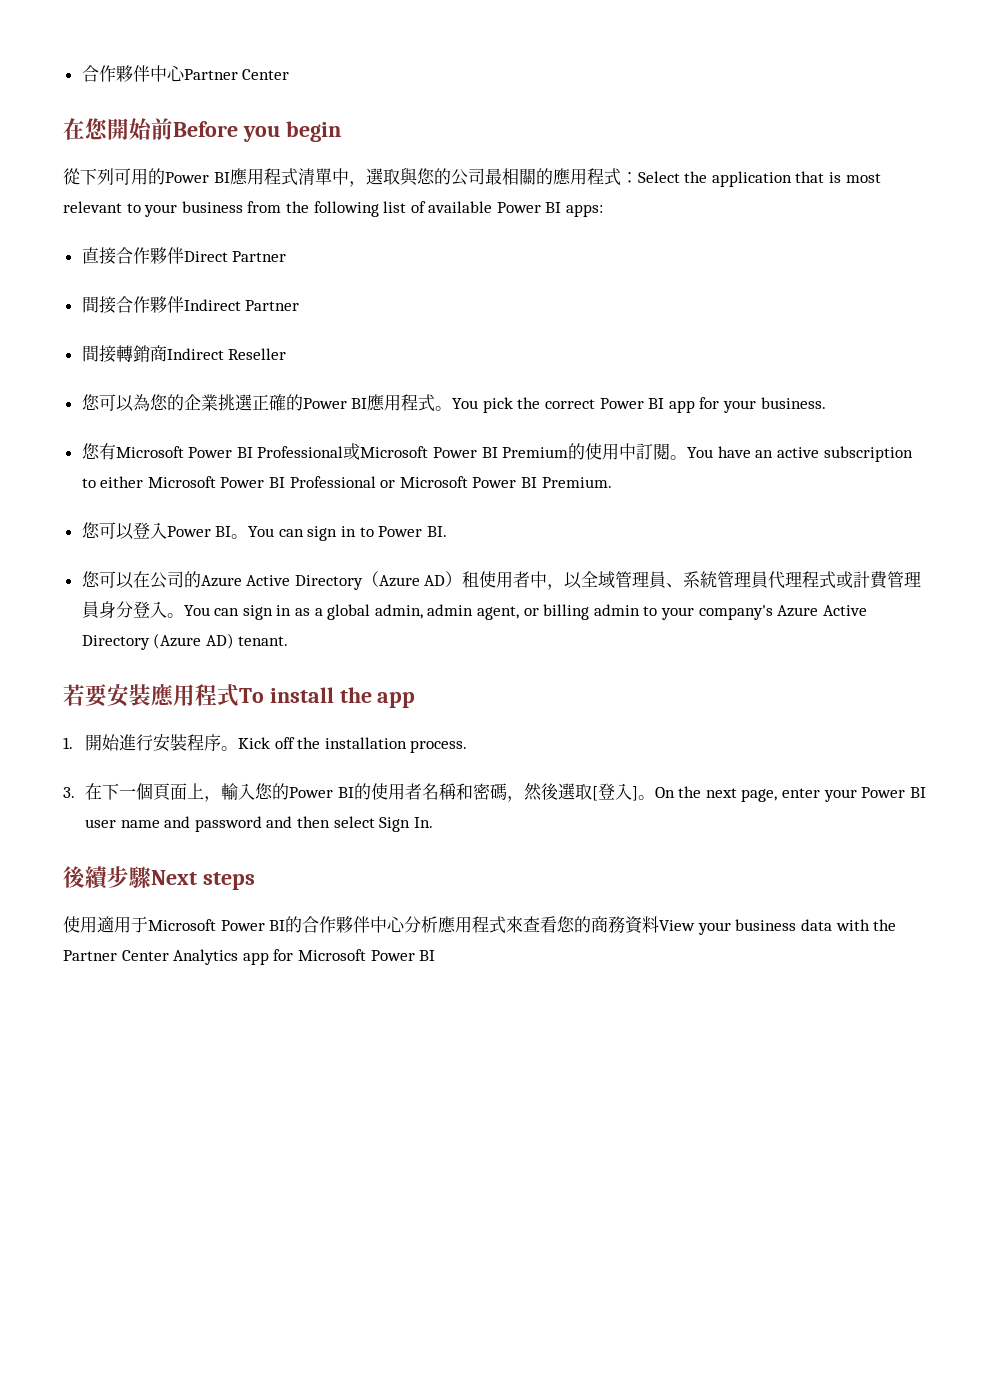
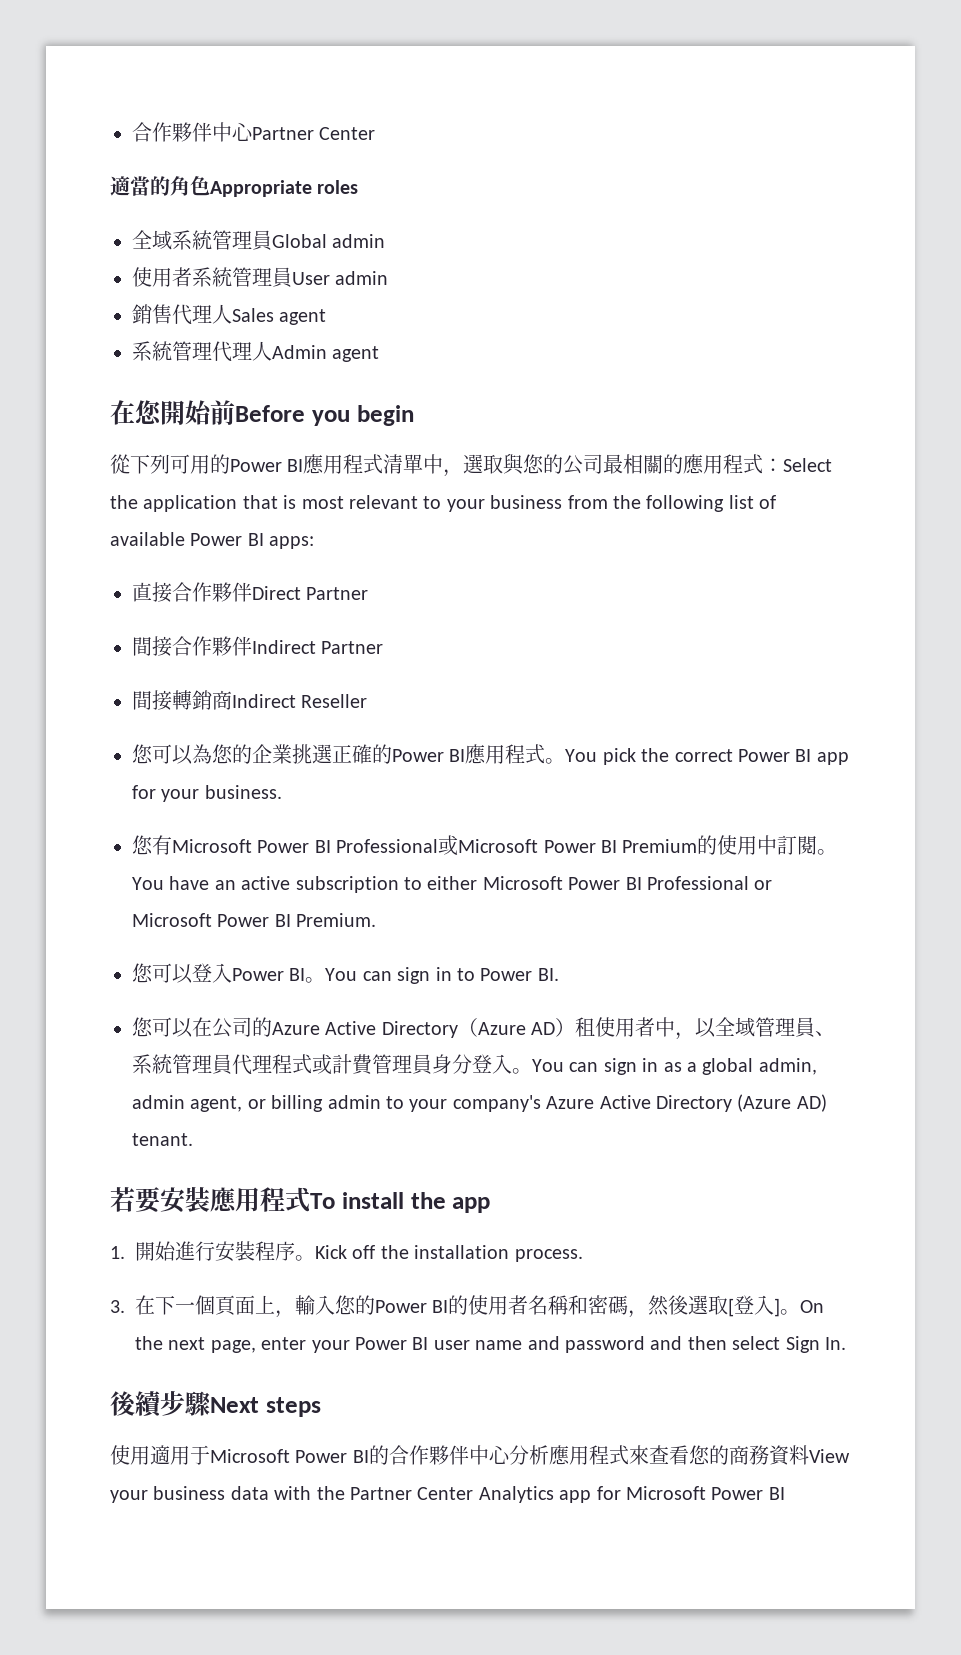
+ 適當的角色Appropriate roles
+ 全域系統管理員Global admin
+ 使用者系統管理員User admin
+ 銷售代理人Sales agent
+ 系統管理代理人Admin agent

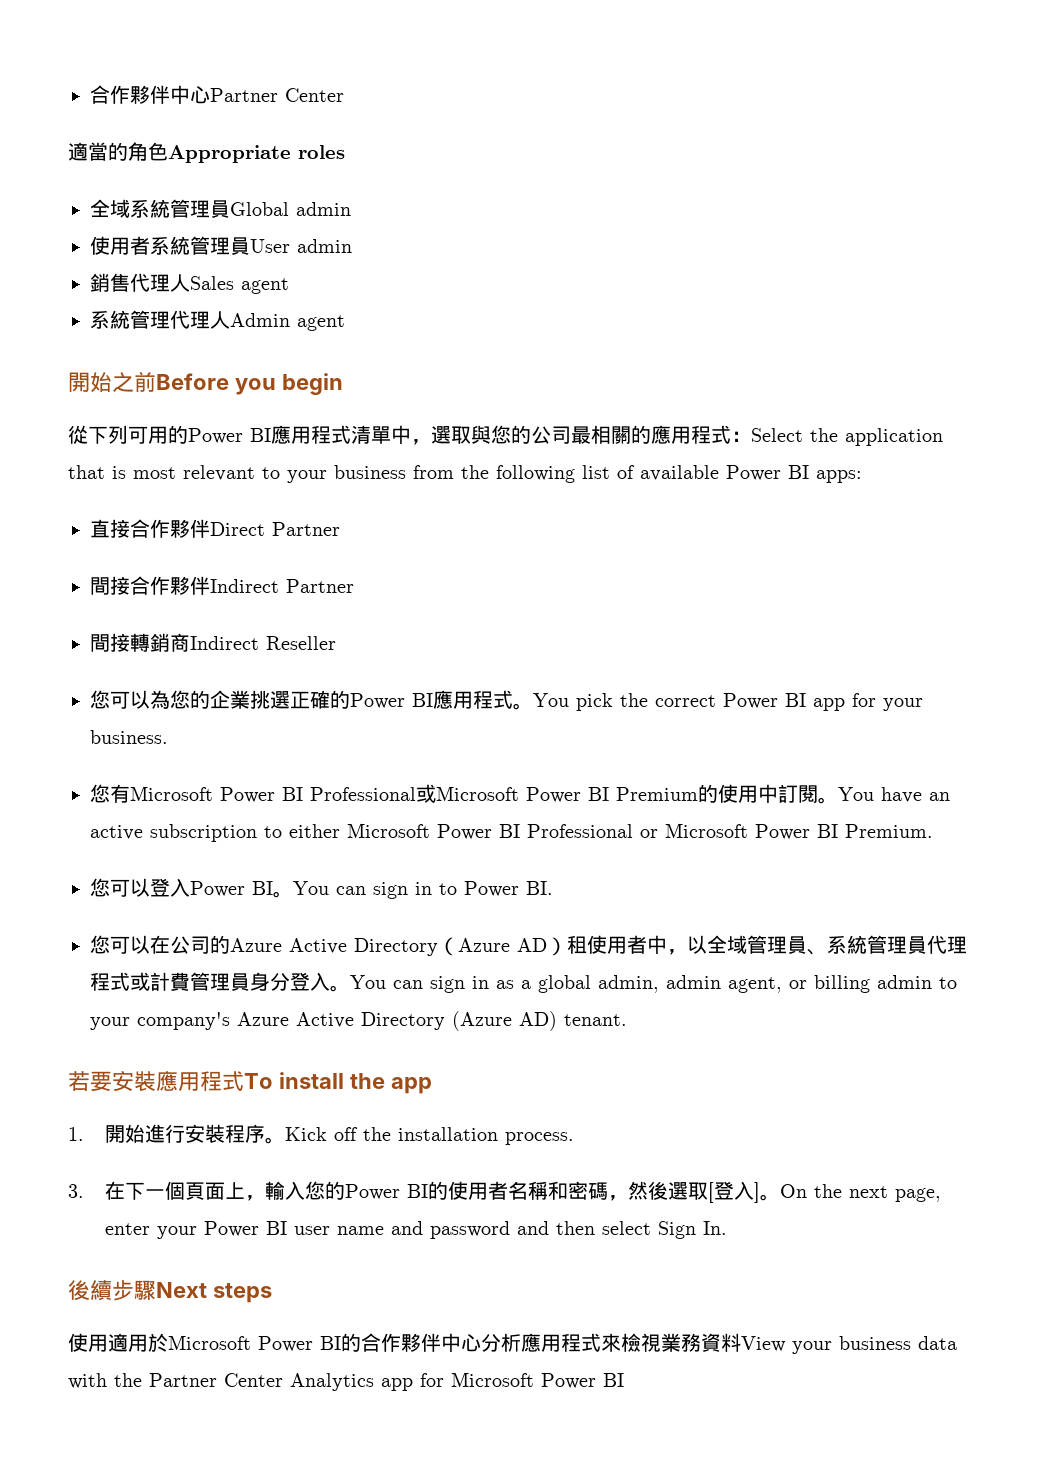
- 在您開始前Before you begin
+ 開始之前Before you begin
- 使用適用于Microsoft Power BI的合作夥伴中心分析應用程式來查看您的商務資料View your business data with the Partner Center Analytics app for Microsoft Power BI
+ 使用適用於Microsoft Power BI的合作夥伴中心分析應用程式來檢視業務資料View your business data with the Partner Center Analytics app for Microsoft Power BI

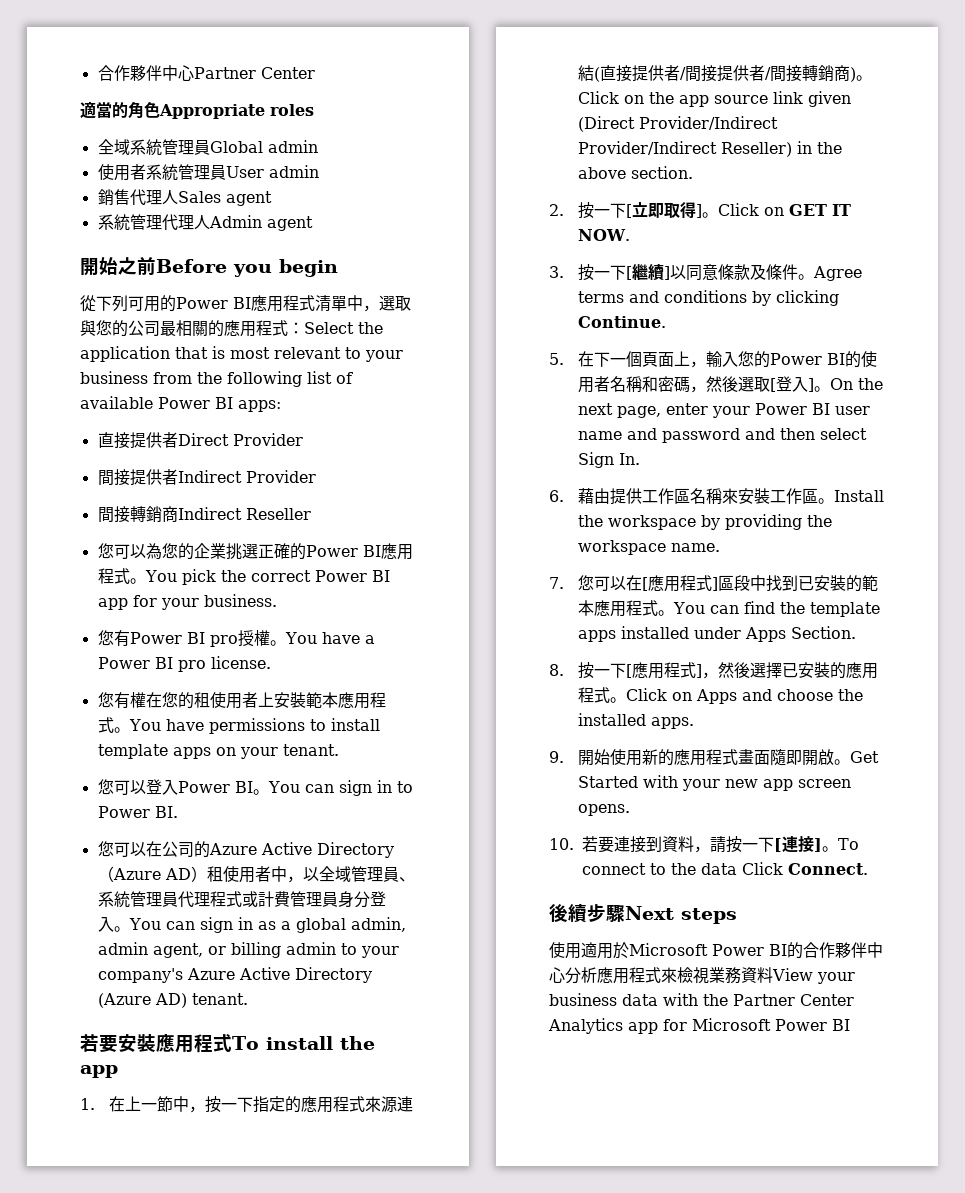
- 直接合作夥伴Direct Partner
- 間接合作夥伴Indirect Partner
+ 直接提供者Direct Provider
+ 間接提供者Indirect Provider
- 您有Microsoft Power BI Professional或Microsoft Power BI Premium的使用中訂閱。You have an active subscription to either Microsoft Power BI Professional or Microsoft Power BI Premium.
+ 您有Power BI pro授權。You have a Power BI pro license.
+ 您有權在您的租使用者上安裝範本應用程式。You have permissions to install template apps on your tenant.
- 1.開始進行安裝程序。Kick off the installation process.
- 3.在下一個頁面上，輸入您的Power BI的使用者名稱和密碼，然後選取[登入]。
+ 1.在上一節中，按一下指定的應用程式來源連結(直接提供者/間接提供者/間接轉銷商)。Click on the app source link given (Direct Provider/Indirect Provider/Indirect Reseller) in the above section.
+ 2.按一下[立即取得]。Click on GET IT NOW.
+ 3.按一下[繼續]以同意條款及條件。Agree terms and conditions by clicking Continue.
+ 5.在下一個頁面上，輸入您的Power BI的使用者名稱和密碼，然後選取[登入]。
+ 6.藉由提供工作區名稱來安裝工作區。Install the workspace by providing the workspace name.
+ 7.您可以在[應用程式]區段中找到已安裝的範本應用程式。You can find the template apps installed under Apps Section.
+ 8.按一下[應用程式]，然後選擇已安裝的應用程式。Click on Apps and choose the installed apps.
+ 9.開始使用新的應用程式畫面隨即開啟。Get Started with your new app screen opens.
+ 10.若要連接到資料，請按一下[連接]。To connect to the data Click Connect.

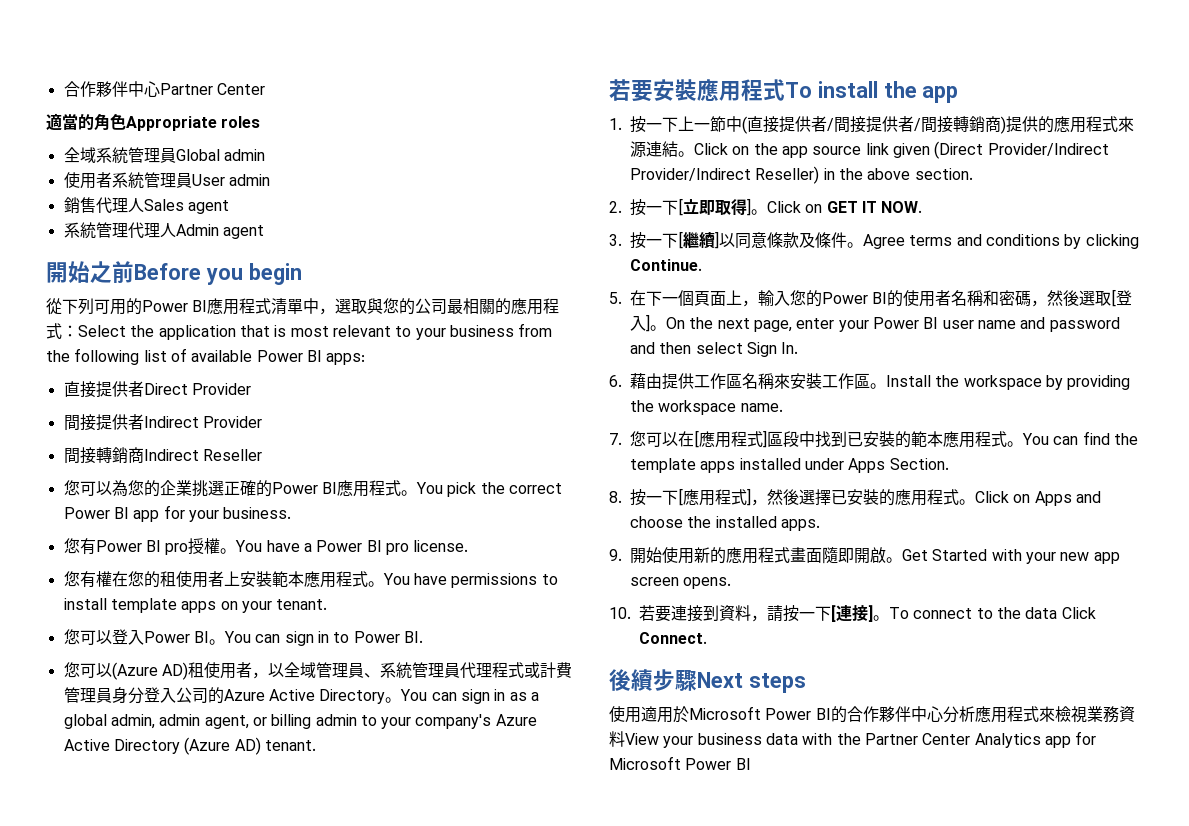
- 您可以在公司的Azure Active Directory（Azure AD）租使用者中，以全域管理員、系統管理員代理程式或計費管理員身分登入。
+ 您可以(Azure AD)租使用者，以全域管理員、系統管理員代理程式或計費管理員身分登入公司的Azure Active Directory。
- 1.在上一節中，按一下指定的應用程式來源連結(直接提供者/間接提供者/間接轉銷商)。
+ 1.按一下上一節中(直接提供者/間接提供者/間接轉銷商)提供的應用程式來源連結。

